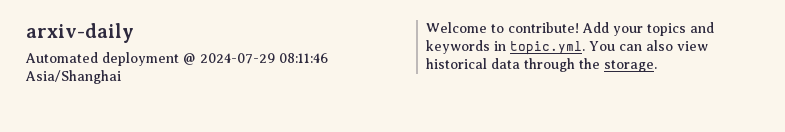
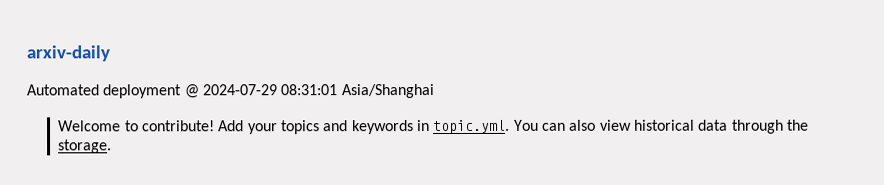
- Automated deployment @ 2024-07-29 08:11:46 Asia/Shanghai
+ Automated deployment @ 2024-07-29 08:31:01 Asia/Shanghai

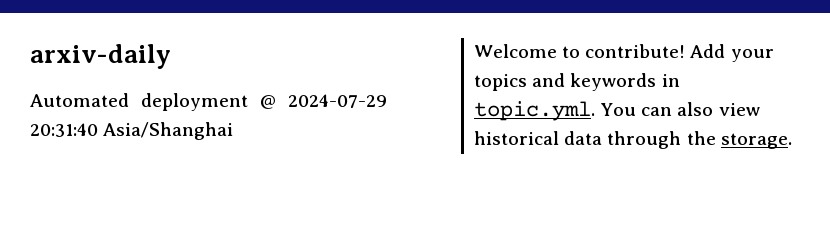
- Automated deployment @ 2024-07-29 08:31:01 Asia/Shanghai
+ Automated deployment @ 2024-07-29 20:31:40 Asia/Shanghai

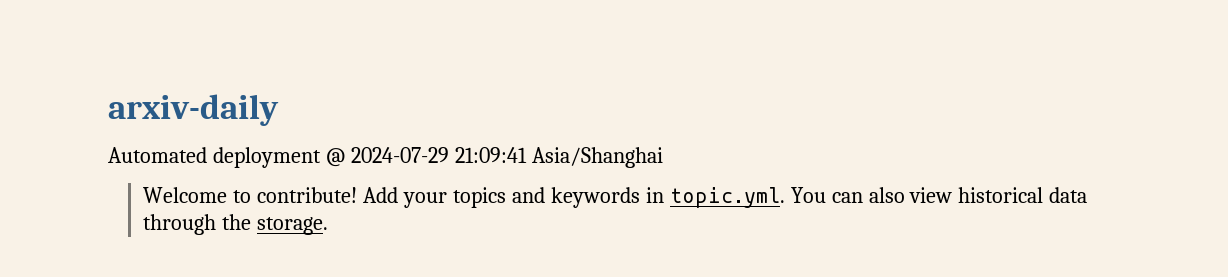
- Automated deployment @ 2024-07-29 20:31:40 Asia/Shanghai
+ Automated deployment @ 2024-07-29 21:09:41 Asia/Shanghai

